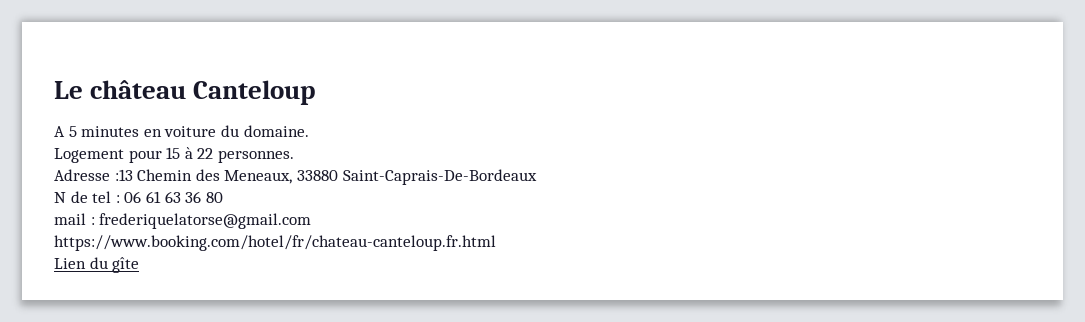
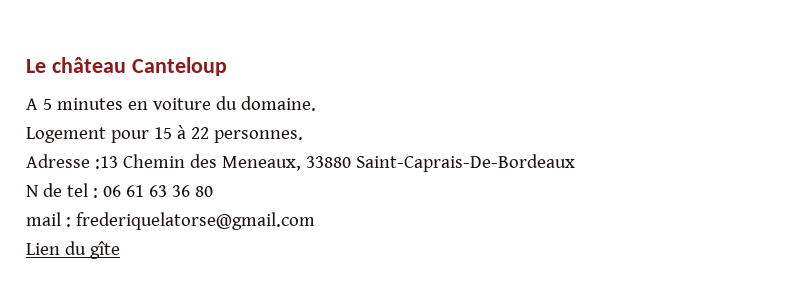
- https://www.booking.com/hotel/fr/chateau-canteloup.fr.html

